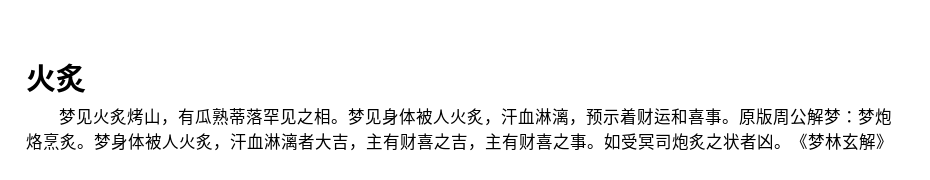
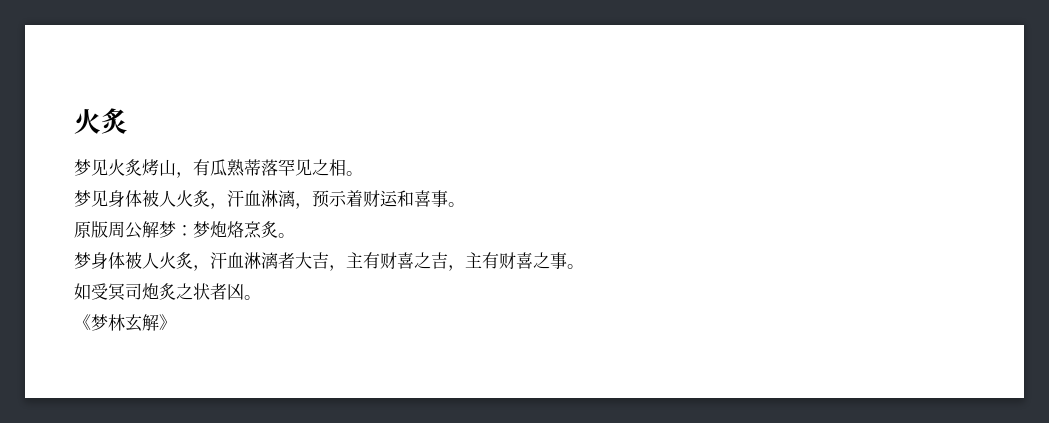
- 梦见火炙烤山，有瓜熟蒂落罕见之相。梦见身体被人火炙，汗血淋漓，预示着财运和喜事。原版周公解梦：梦炮烙烹炙。梦身体被人火炙，汗血淋漓者大吉，主有财喜之吉，主有财喜之事。如受冥司炮炙之状者凶。《梦林玄解》
+ 梦见火炙烤山，有瓜熟蒂落罕见之相。
+ 梦见身体被人火炙，汗血淋漓，预示着财运和喜事。
+ 原版周公解梦：梦炮烙烹炙。
+ 梦身体被人火炙，汗血淋漓者大吉，主有财喜之吉，主有财喜之事。
+ 如受冥司炮炙之状者凶。
+ 《梦林玄解》

